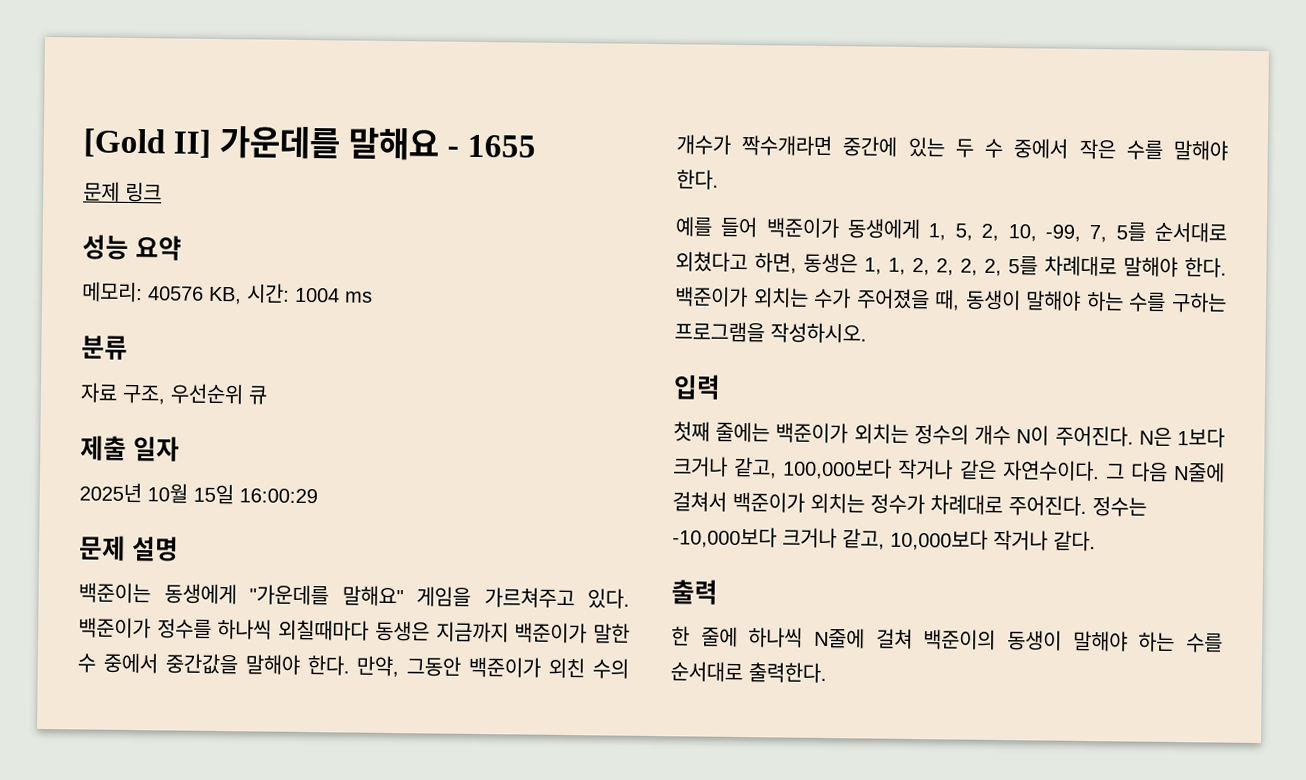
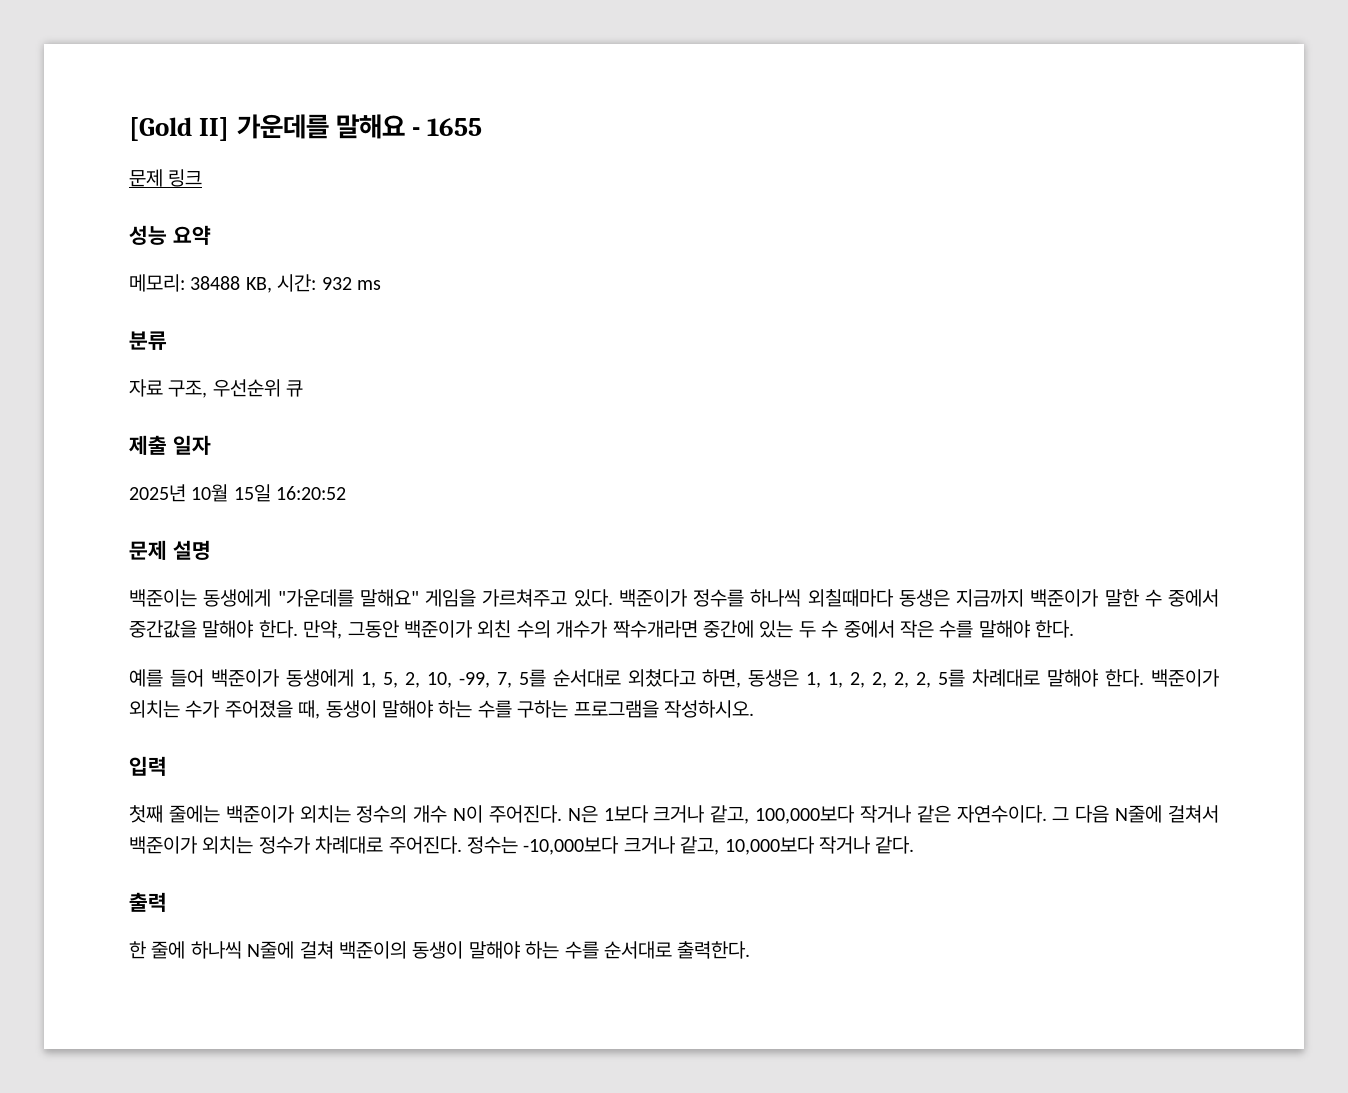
- 메모리: 40576 KB, 시간: 1004 ms
+ 메모리: 38488 KB, 시간: 932 ms
- 2025년 10월 15일 16:00:29
+ 2025년 10월 15일 16:20:52

